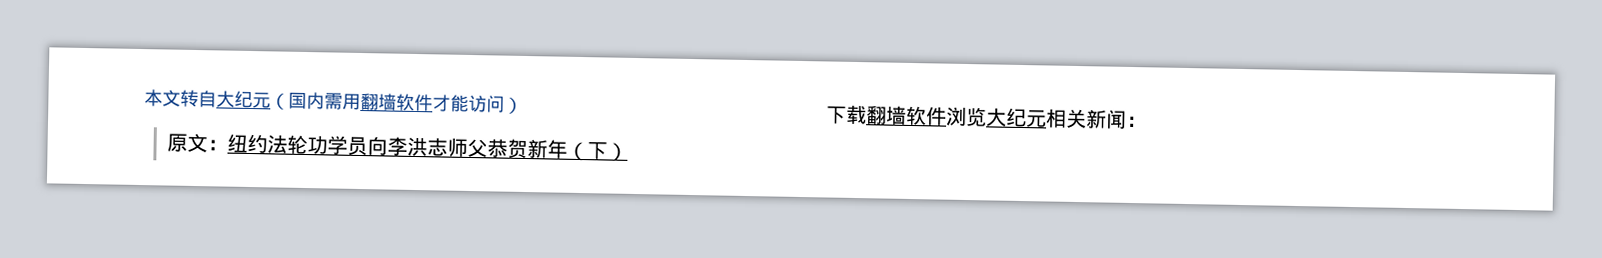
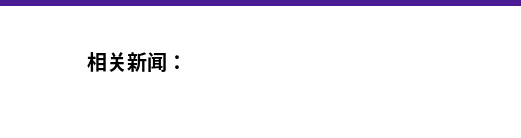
- 本文转自大纪元（国内需用翻墙软件才能访问）
- 原文：纽约法轮功学员向李洪志师父恭贺新年（下）
- 下载翻墙软件浏览大纪元相关新闻：
+ 相关新闻：

